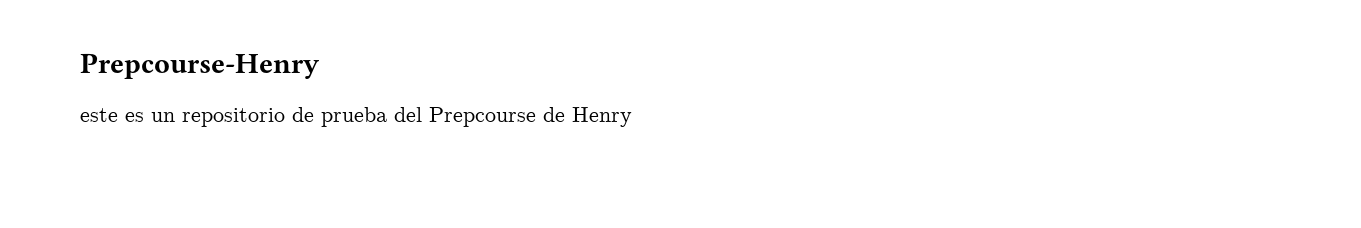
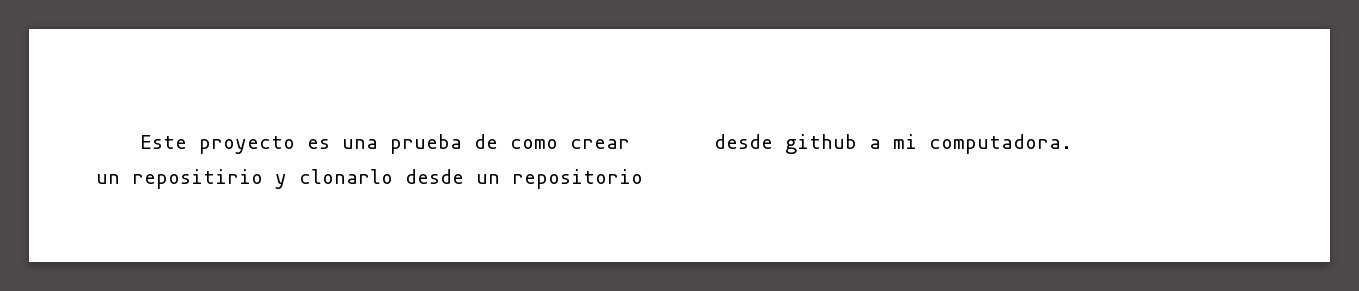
- Prepcourse-Henry
- este es un repositorio de prueba del Prepcourse de Henry
+ Este proyecto es una prueba de como crear un repositirio y clonarlo desde un repositorio desde github a mi computadora.

